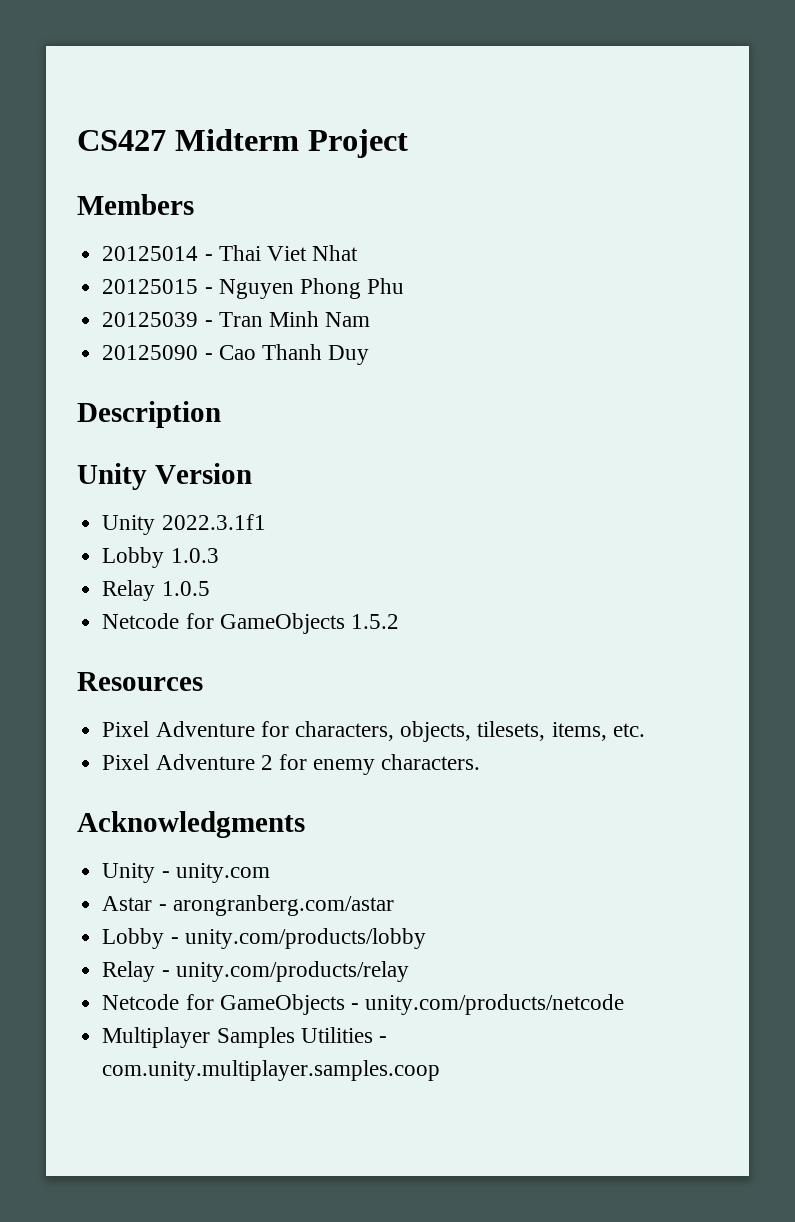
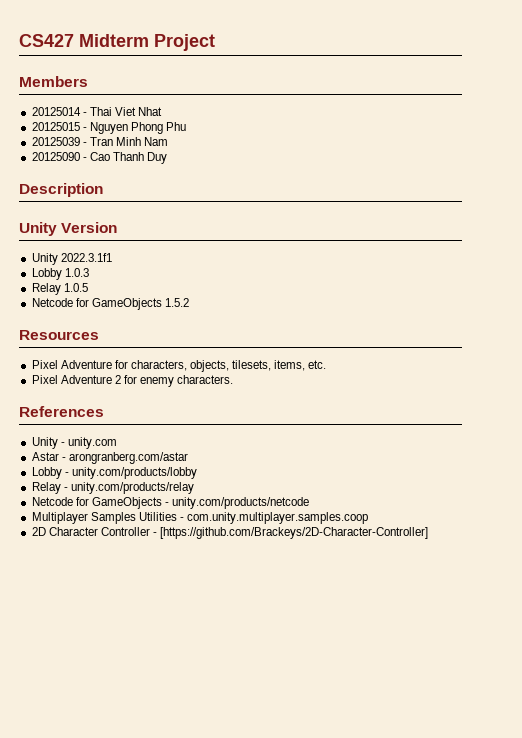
- Acknowledgments
+ References
+ 2D Character Controller - [https://github.com/Brackeys/2D-Character-Controller]

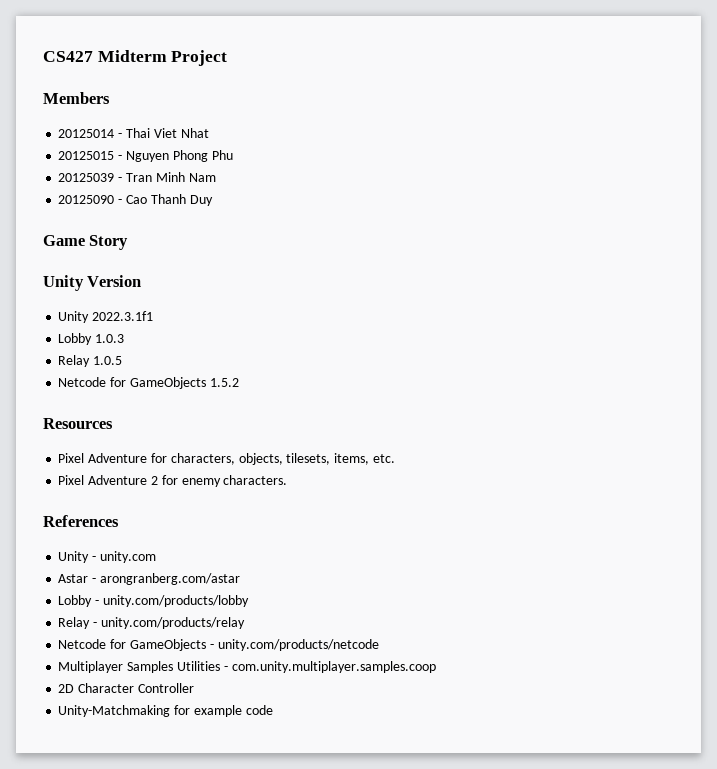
- Description
+ Game Story
- 2D Character Controller - [https://github.com/Brackeys/2D-Character-Controller]
+ 2D Character Controller
+ Unity-Matchmaking for example code

